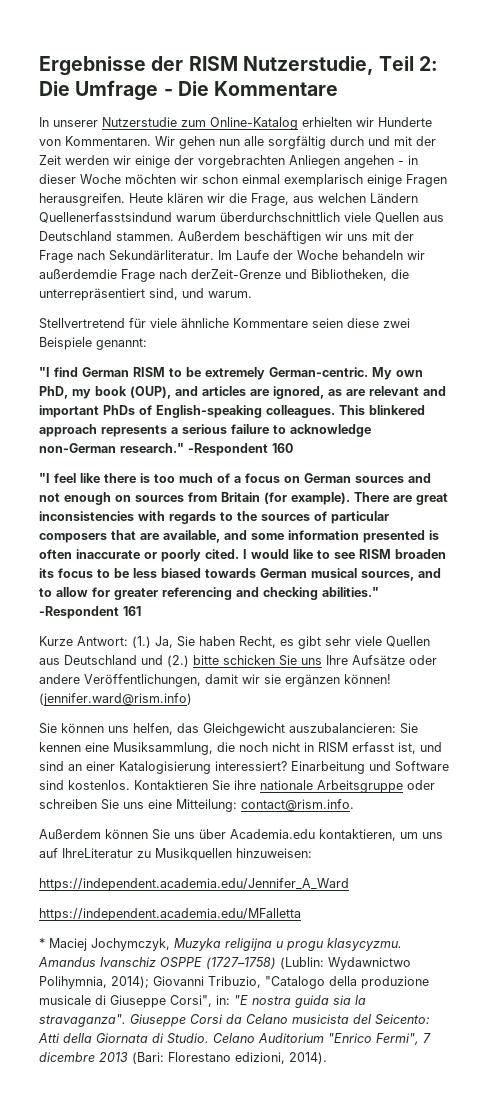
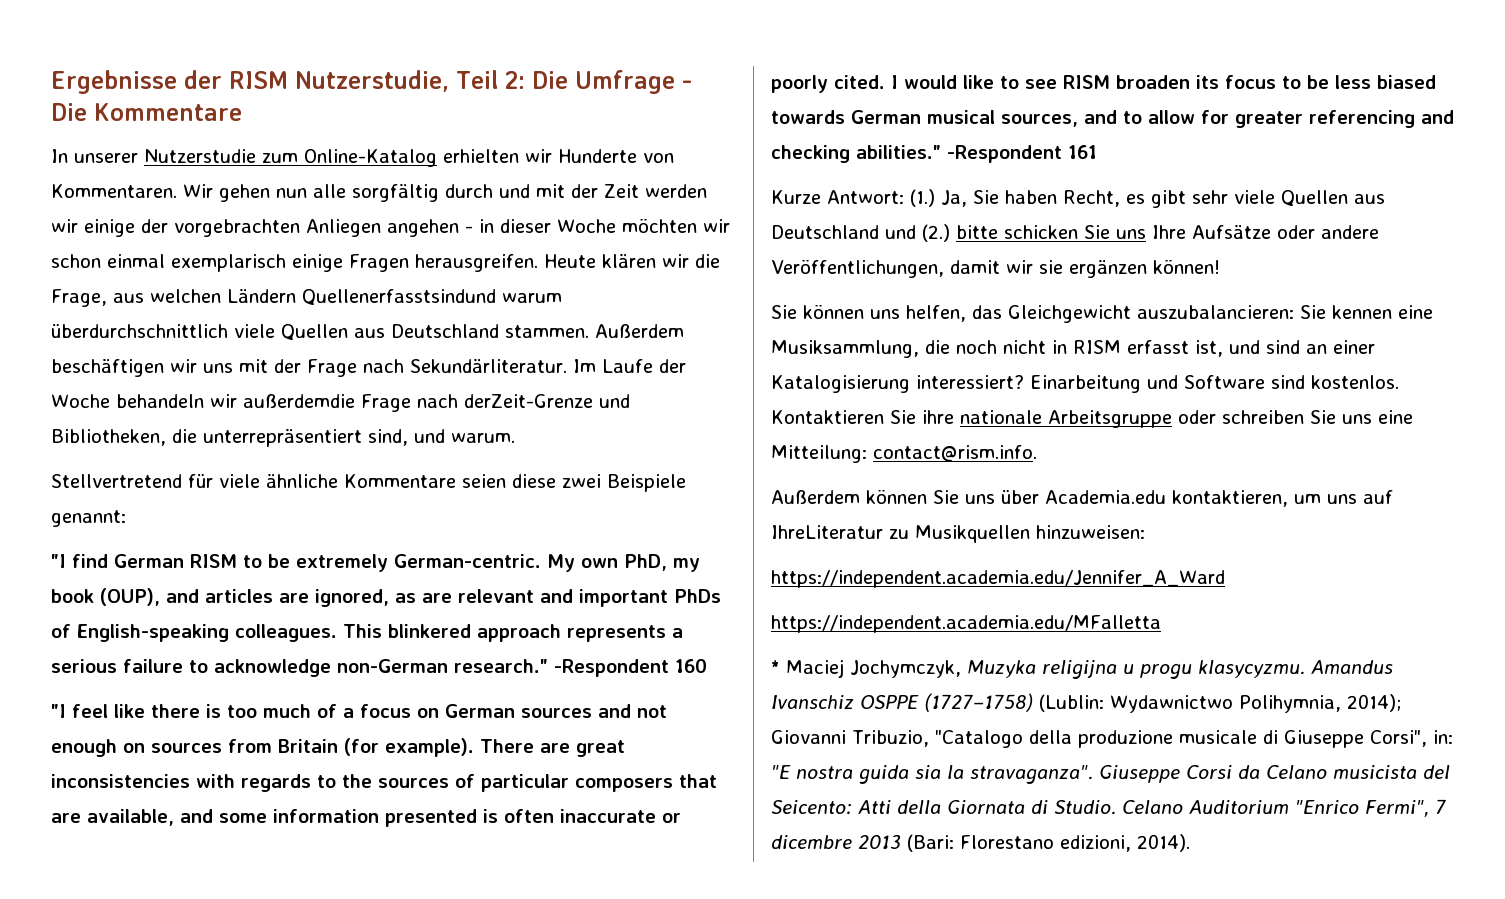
- (jennifer.ward@rism.info)

